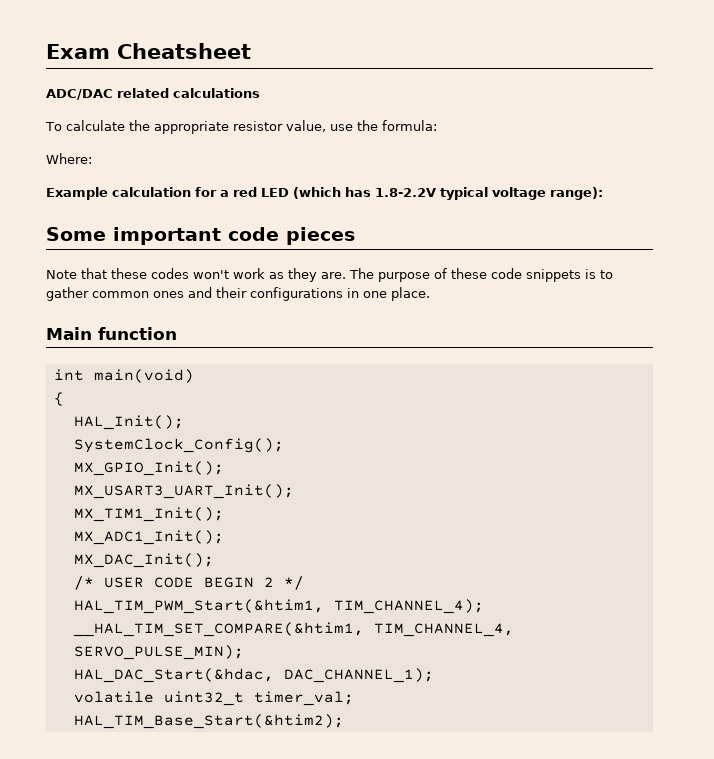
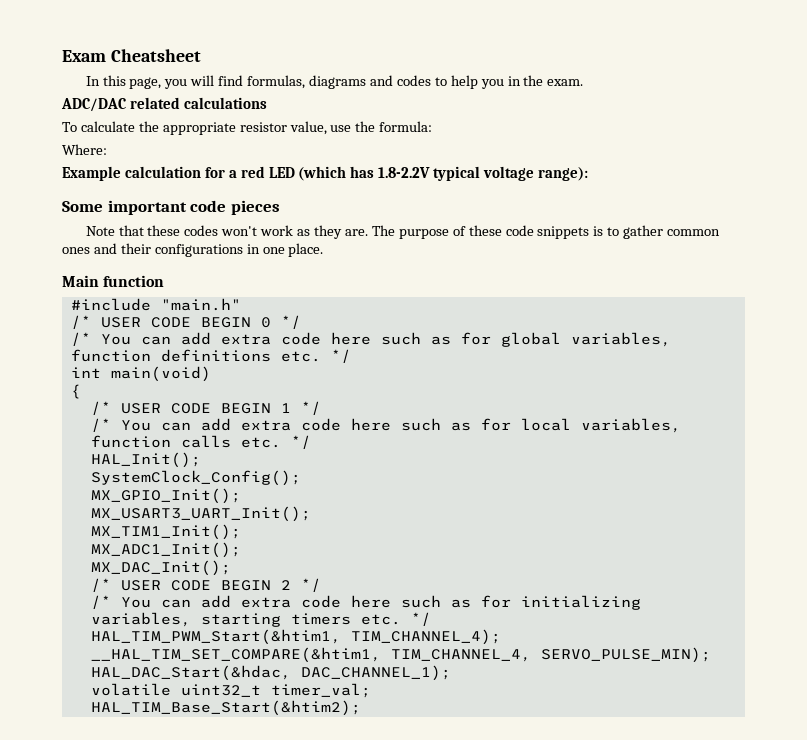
+ In this page, you will find formulas, diagrams and codes to help you in the exam.
+ #include "main.h"
+ /* USER CODE BEGIN 0 */
+ /* You can add extra code here such as for global variables, function definitions etc. */
  int main(void)
  {
+ /* USER CODE BEGIN 1 */
+ /* You can add extra code here such as for local variables, function calls etc. */
+ /* You can add extra code here such as for initializing variables, starting timers etc. */

